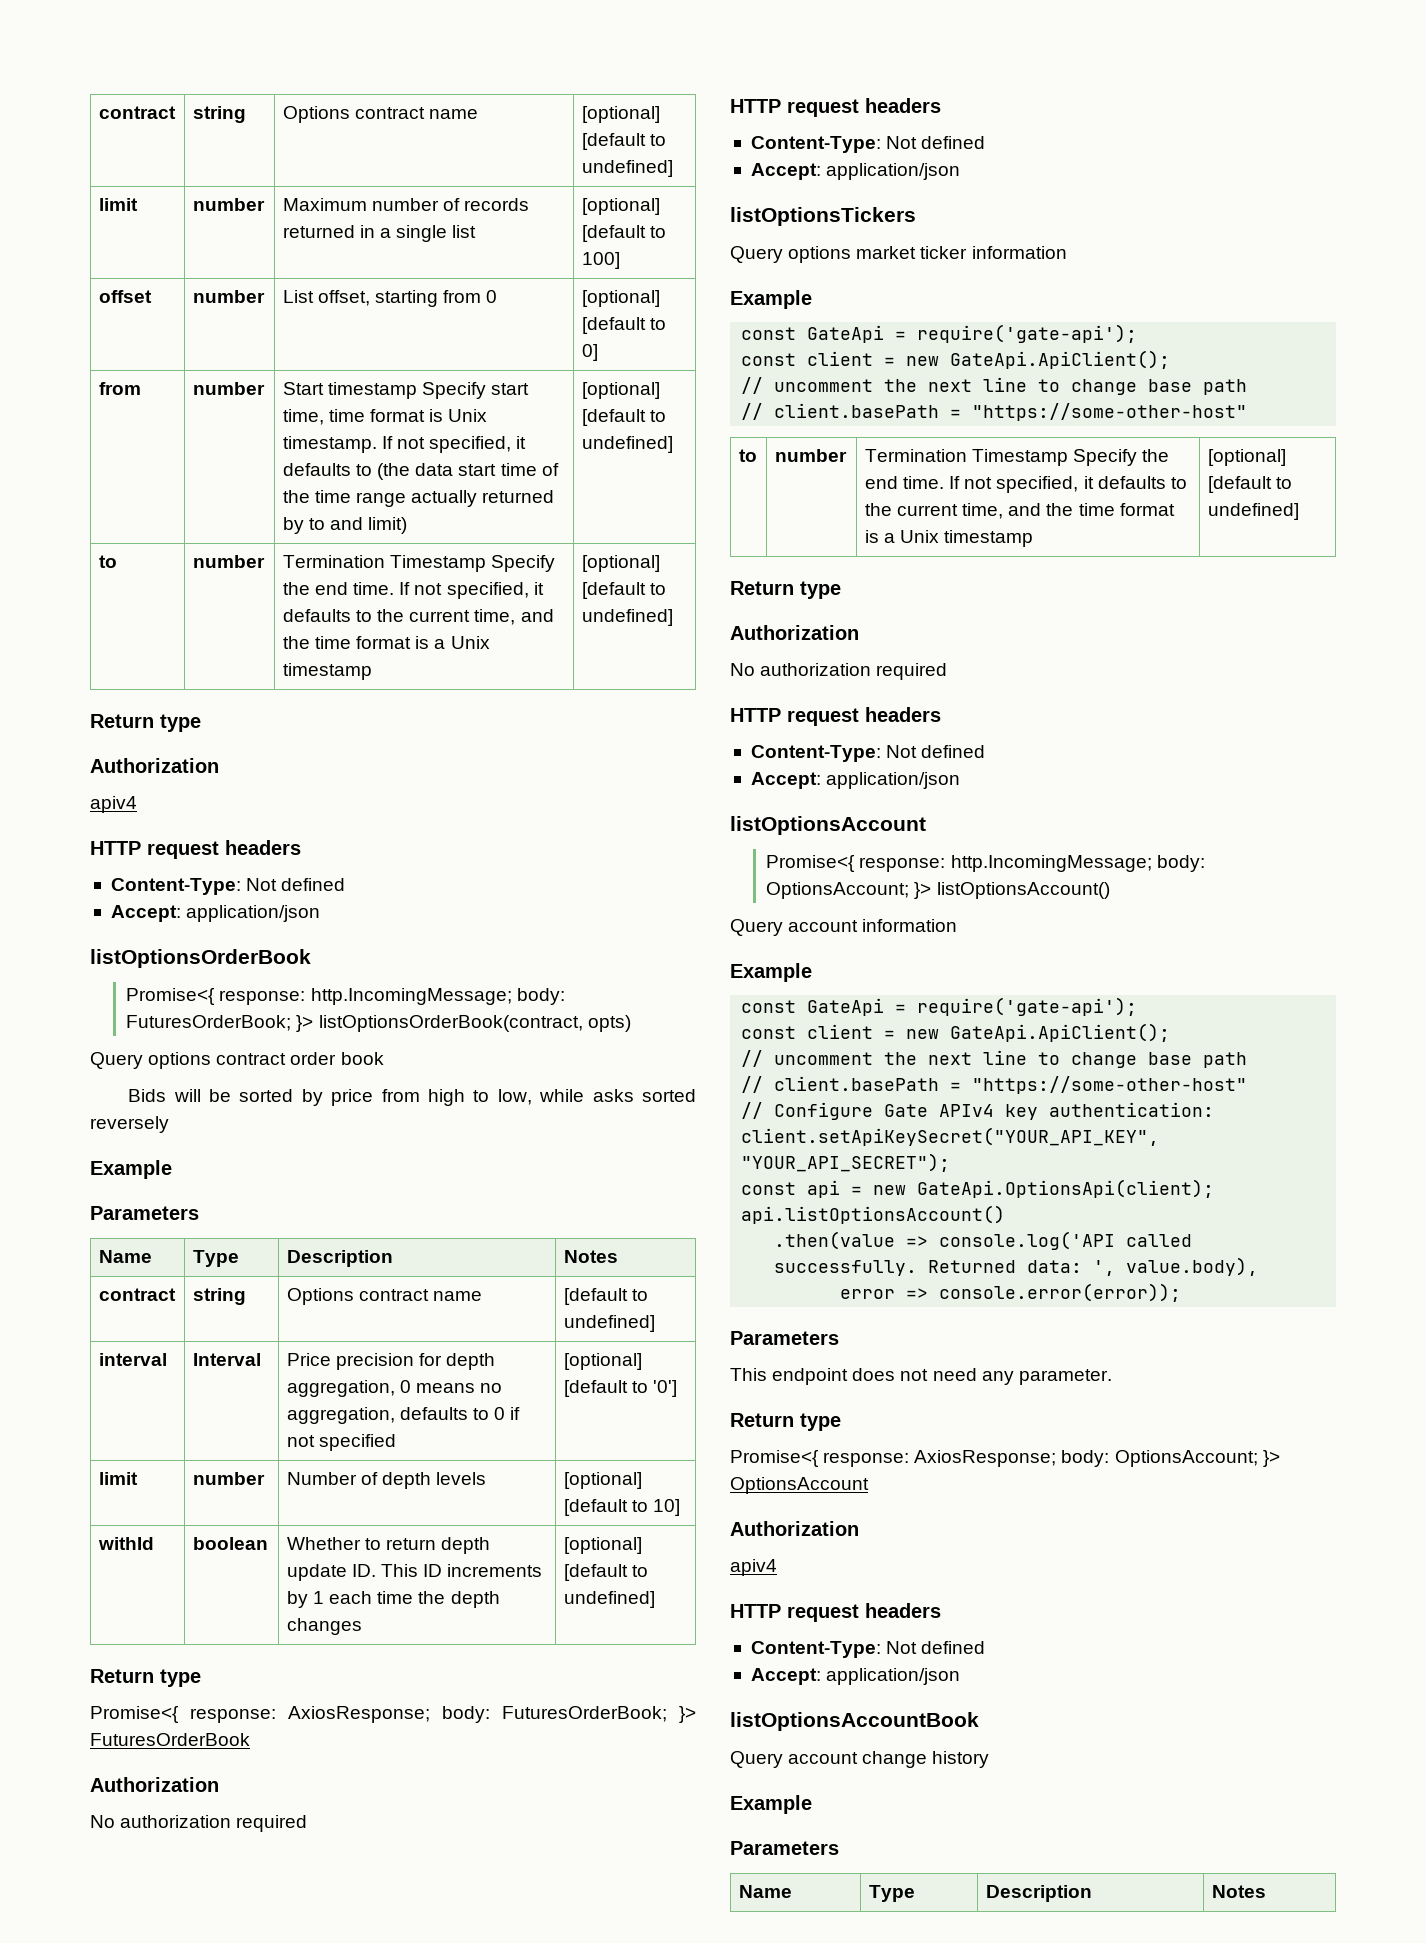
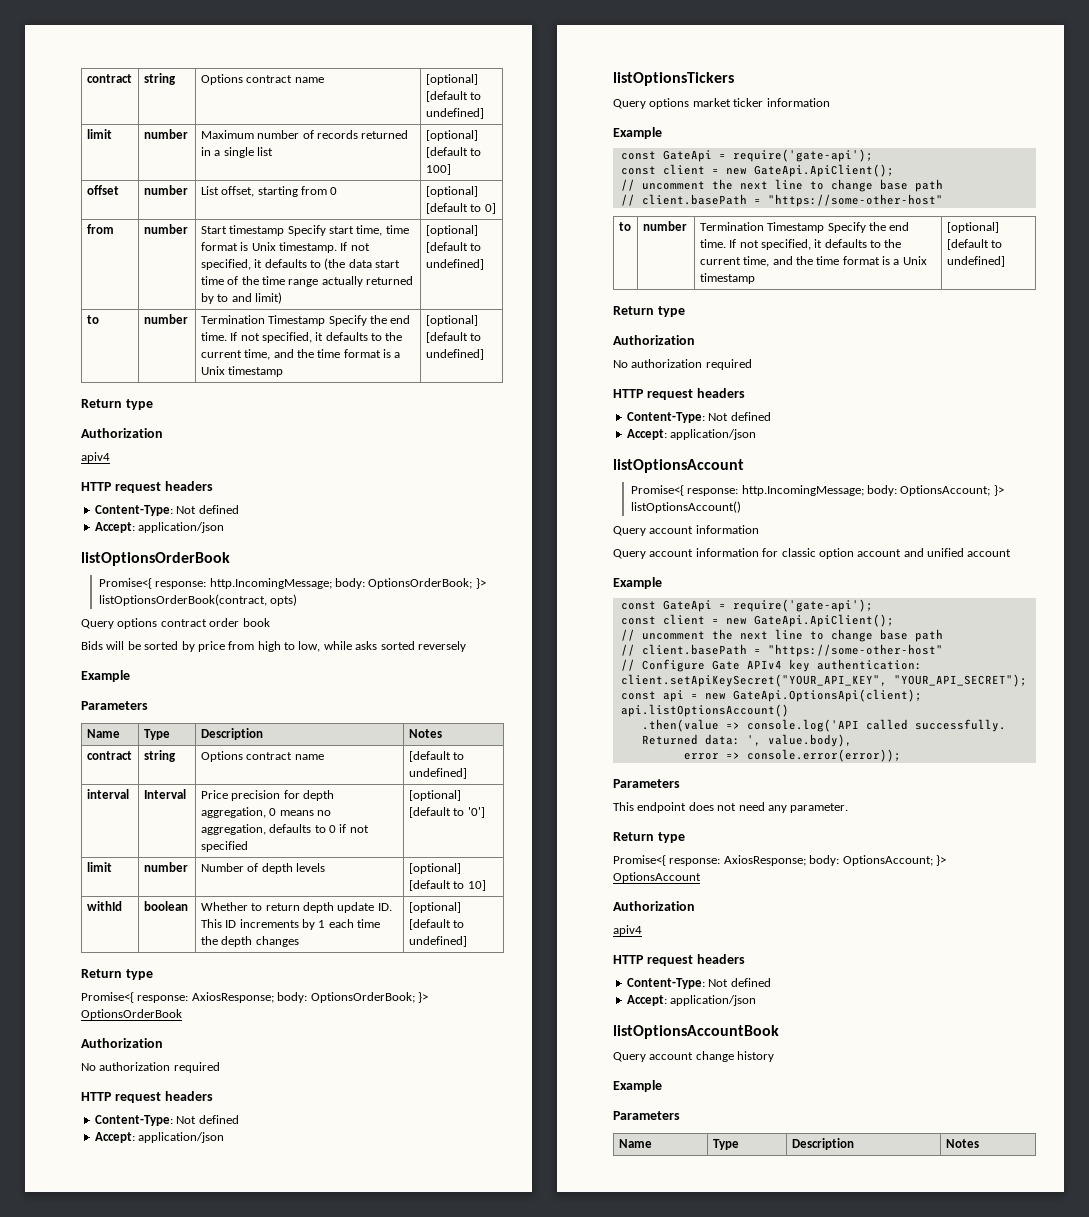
- Promise<{ response: http.IncomingMessage; body: FuturesOrderBook; }> listOptionsOrderBook(contract, opts)
+ Promise<{ response: http.IncomingMessage; body: OptionsOrderBook; }> listOptionsOrderBook(contract, opts)
- Promise<{ response: AxiosResponse; body: FuturesOrderBook; }> FuturesOrderBook
+ Promise<{ response: AxiosResponse; body: OptionsOrderBook; }> OptionsOrderBook
+ Query account information for classic option account and unified account

